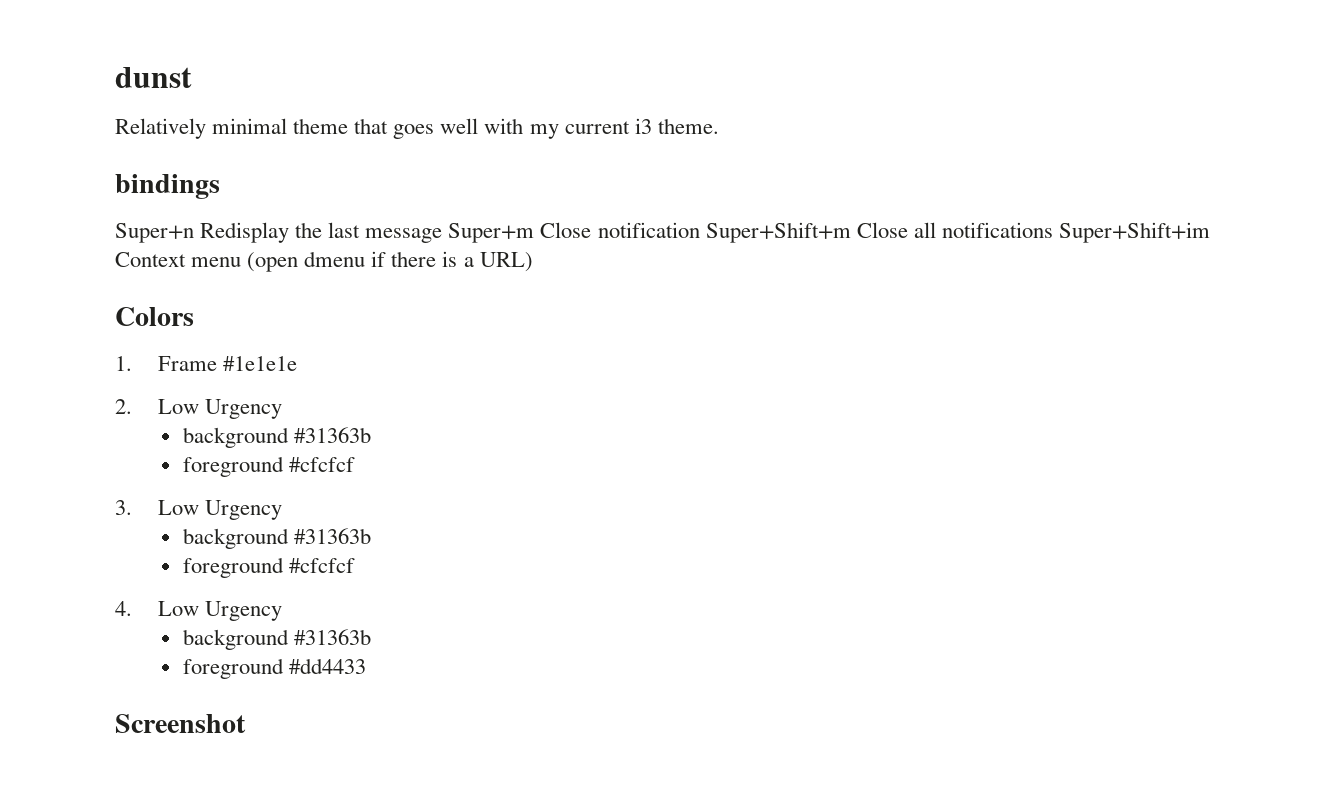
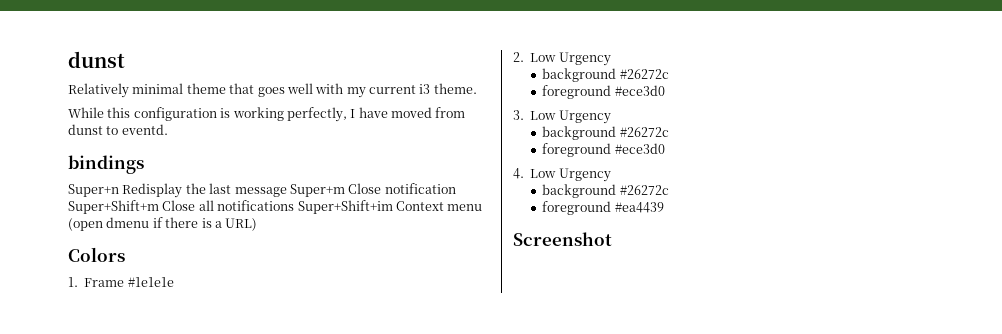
+ While this configuration is working perfectly, I have moved from dunst to eventd.
  2. Low Urgency
- background #31363b
- foreground #cfcfcf
+ background #26272c
+ foreground #ece3d0
  3. Low Urgency
- background #31363b
- foreground #cfcfcf
+ background #26272c
+ foreground #ece3d0
  4. Low Urgency
- background #31363b
- foreground #dd4433
+ background #26272c
+ foreground #ea4439

